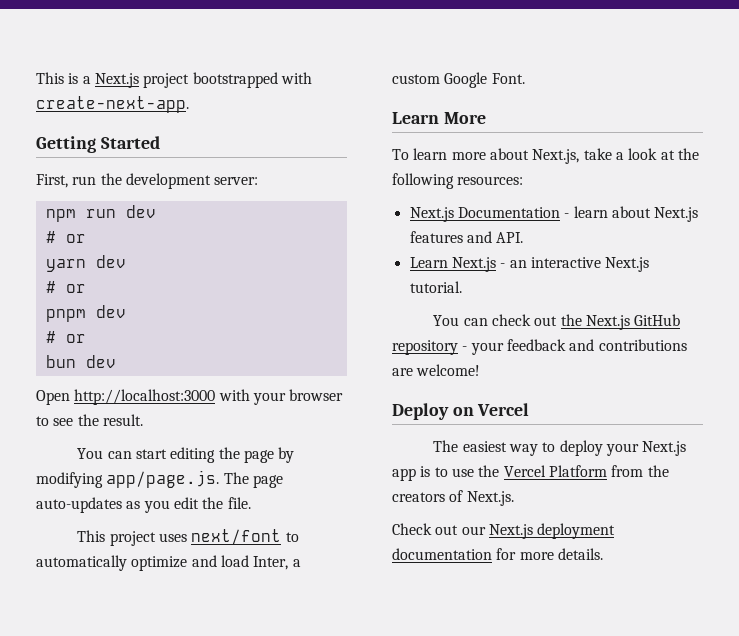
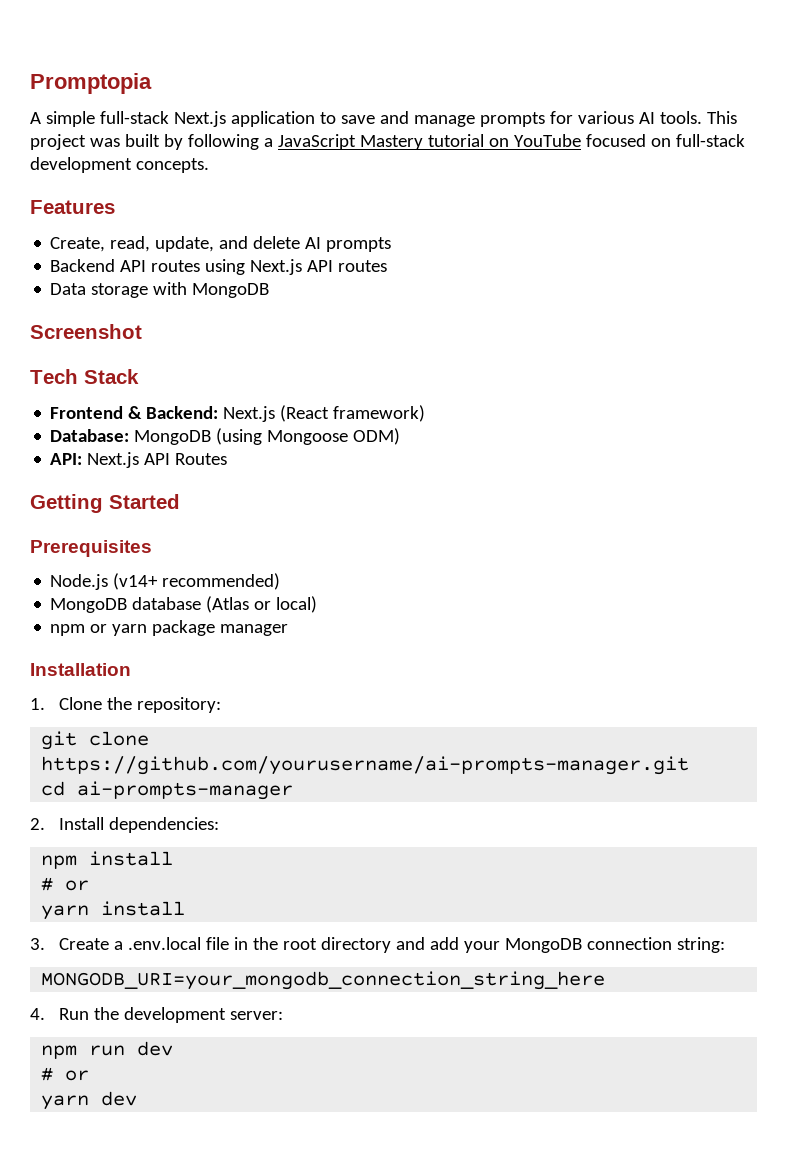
- This is a Next.js project bootstrapped with create-next-app.
+ Promptopia
+ A simple full-stack Next.js application to save and manage prompts for various AI tools. This project was built by following a JavaScript Mastery tutorial on YouTube focused on full-stack development concepts.
+ Features
+ Create, read, update, and delete AI prompts
+ Backend API routes using Next.js API routes
+ Data storage with MongoDB
+ Screenshot
+ Tech Stack
+ Frontend & Backend: Next.js (React framework)
+ Database: MongoDB (using Mongoose ODM)
+ API: Next.js API Routes
  Getting Started
- First, run the development server:
+ Prerequisites
+ Node.js (v14+ recommended)
+ MongoDB database (Atlas or local)
+ npm or yarn package manager
+ Installation
+ 1. Clone the repository:
+ git clone https://github.com/yourusername/ai-prompts-manager.git
+ cd ai-prompts-manager
+ 2. Install dependencies:
+ npm install
+ # or
+ yarn install
+ 3. Create a .env.local file in the root directory and add your MongoDB connection string:
+ MONGODB_URI=your_mongodb_connection_string_here
+ 4. Run the development server:
  yarn dev
- # or
- pnpm dev
- # or
- bun dev
- Open http://localhost:3000 with your browser to see the result.
- You can start editing the page by modifying app/page.js. The page auto-updates as you edit the file.
- This project uses next/font to automatically optimize and load Inter, a custom Google Font.
- Learn More
- To learn more about Next.js, take a look at the following resources:
- Next.js Documentation - learn about Next.js features and API.
- Learn Next.js - an interactive Next.js tutorial.
- You can check out the Next.js GitHub repository - your feedback and contributions are welcome!
- Deploy on Vercel
- The easiest way to deploy your Next.js app is to use the Vercel Platform from the creators of Next.js.
- Check out our Next.js deployment documentation for more details.

